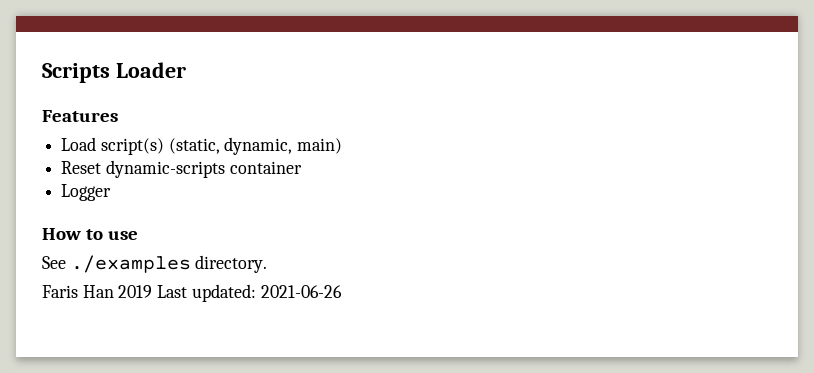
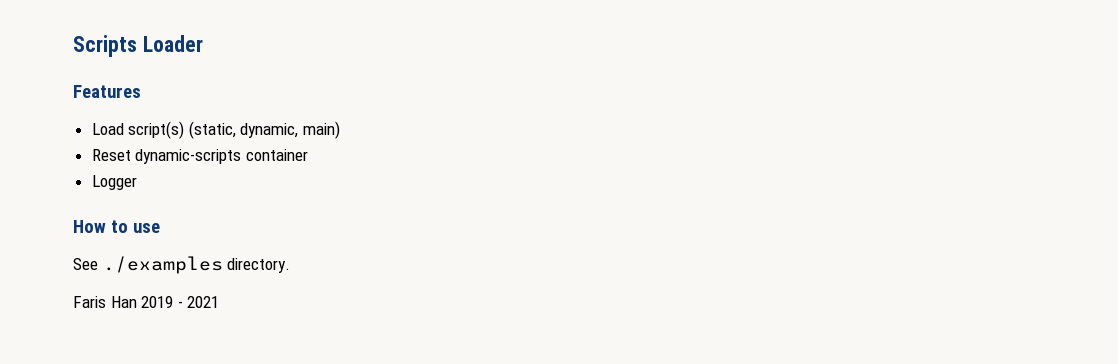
- Faris Han 2019 Last updated: 2021-06-26
+ Faris Han 2019 - 2021

